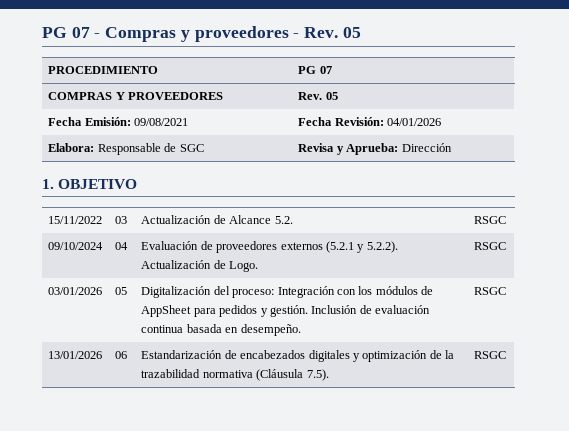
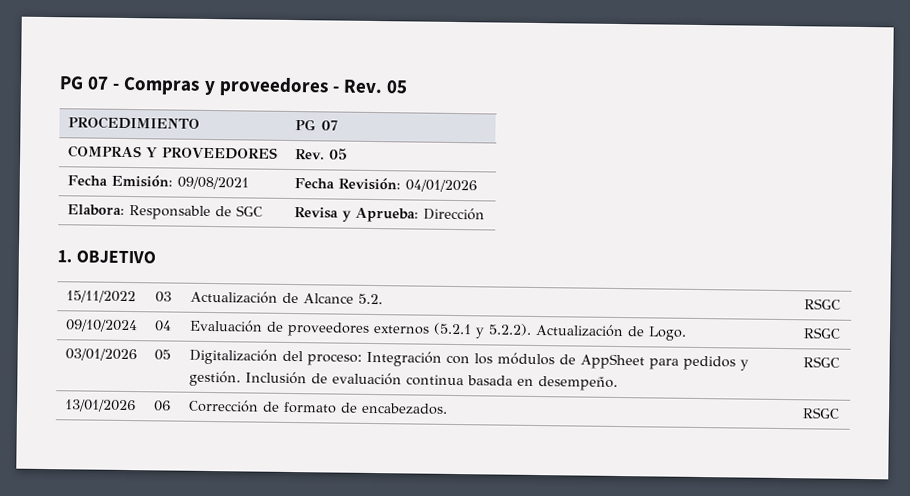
- 13/01/2026 | 06 | Estandarización de encabezados digitales y optimización de la trazabilidad normativa (Cláusula 7.5). | RSGC
+ 13/01/2026 | 06 | Corrección de formato de encabezados. | RSGC

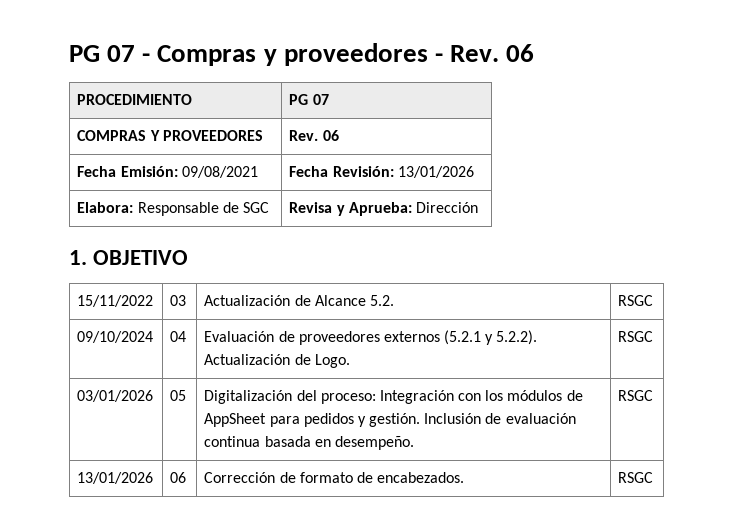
- PG 07 - Compras y proveedores - Rev. 05
+ PG 07 - Compras y proveedores - Rev. 06
- COMPRAS Y PROVEEDORES | Rev. 05
+ COMPRAS Y PROVEEDORES | Rev. 06
- Fecha Emisión: 09/08/2021 | Fecha Revisión: 04/01/2026
+ Fecha Emisión: 09/08/2021 | Fecha Revisión: 13/01/2026

